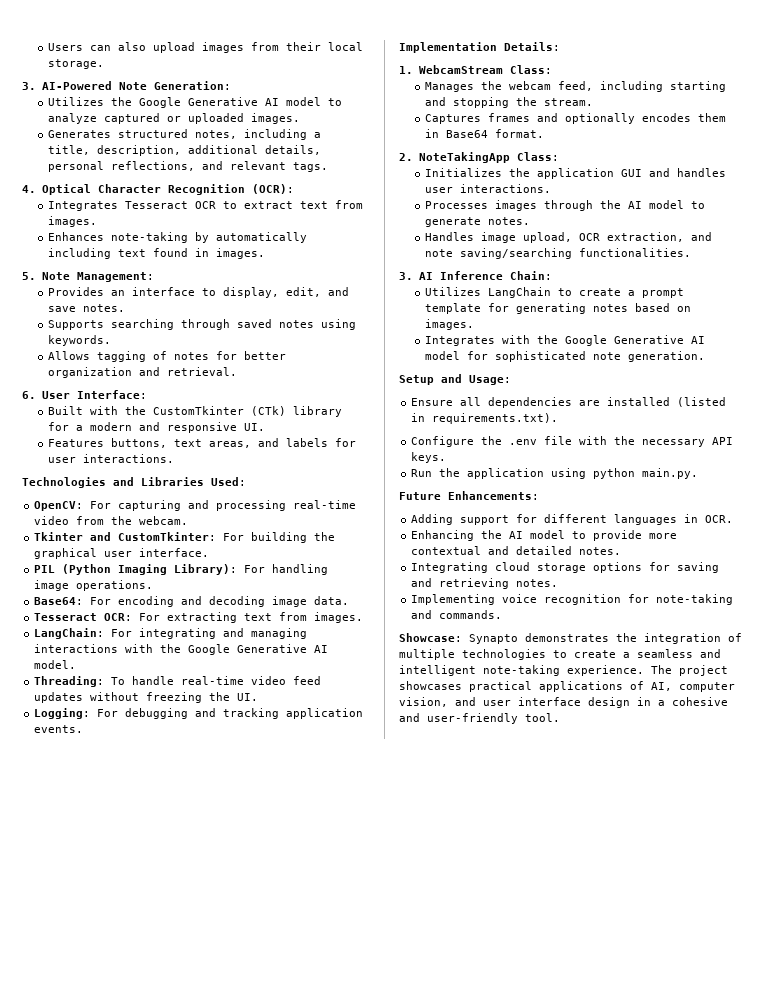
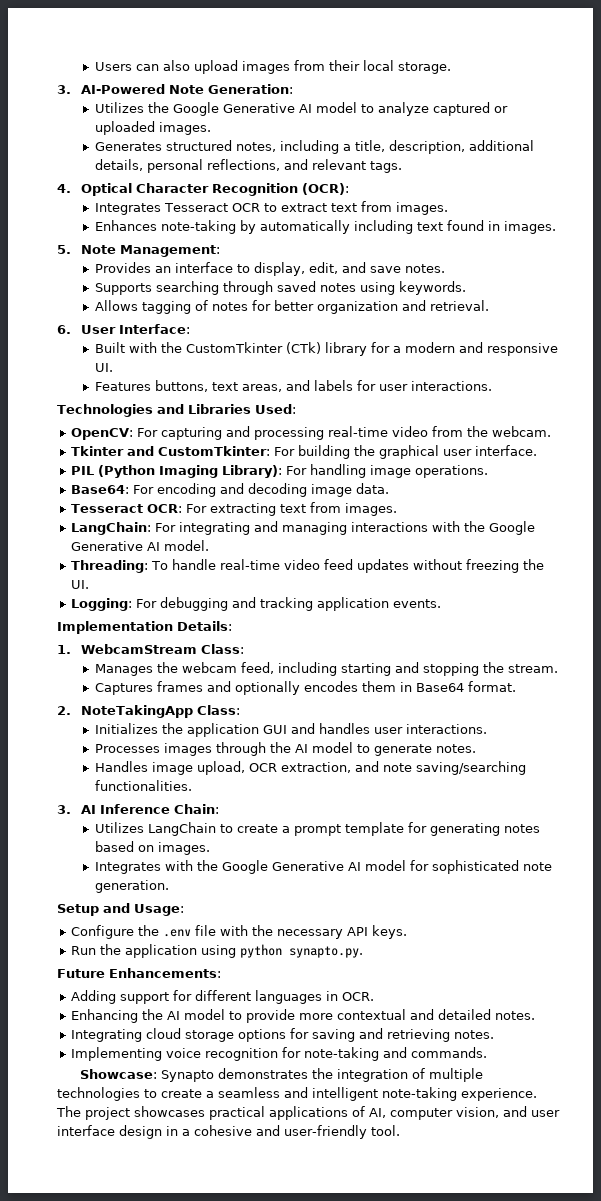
- Ensure all dependencies are installed (listed in requirements.txt).
- Run the application using python main.py.
+ Run the application using python synapto.py.

